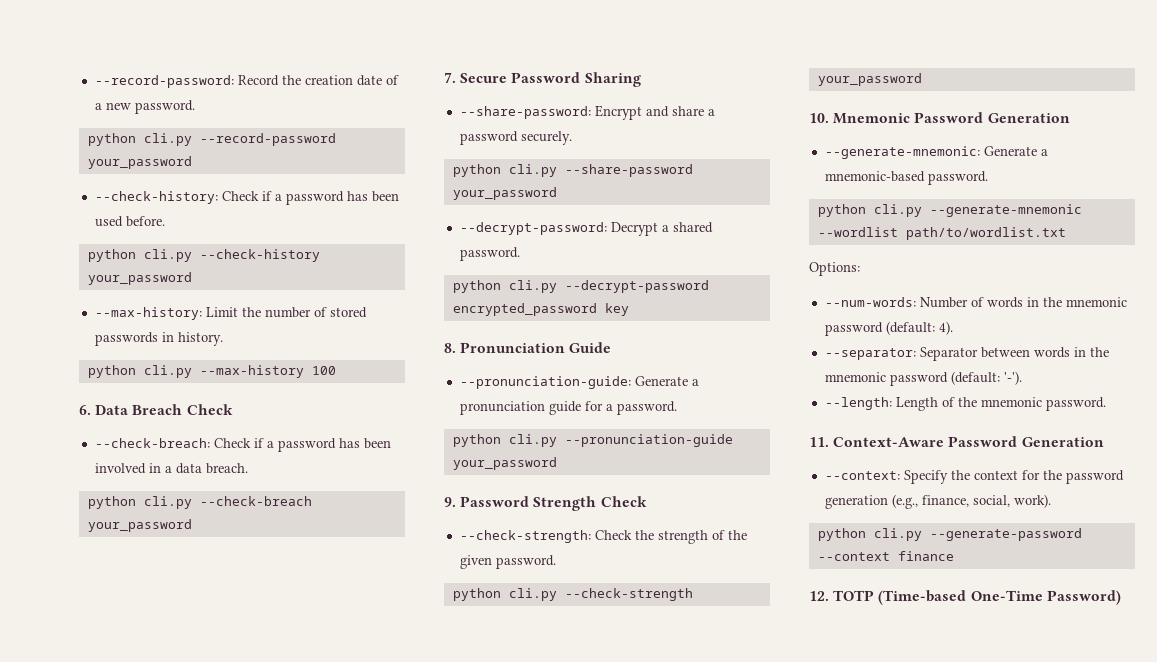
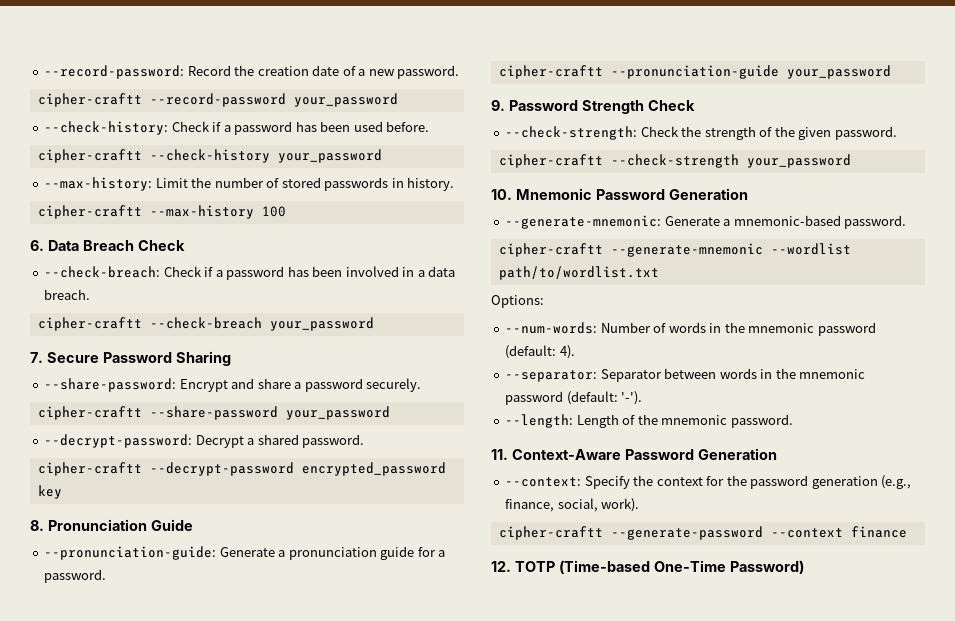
- python cli.py --record-password your_password
+ cipher-craftt --record-password your_password
- python cli.py --check-history your_password
+ cipher-craftt --check-history your_password
- python cli.py --max-history 100
+ cipher-craftt --max-history 100
- python cli.py --check-breach your_password
+ cipher-craftt --check-breach your_password
- python cli.py --share-password your_password
+ cipher-craftt --share-password your_password
- python cli.py --decrypt-password encrypted_password key
+ cipher-craftt --decrypt-password encrypted_password key
- python cli.py --pronunciation-guide your_password
+ cipher-craftt --pronunciation-guide your_password
- python cli.py --check-strength your_password
+ cipher-craftt --check-strength your_password
- python cli.py --generate-mnemonic --wordlist path/to/wordlist.txt
+ cipher-craftt --generate-mnemonic --wordlist path/to/wordlist.txt
- python cli.py --generate-password --context finance
+ cipher-craftt --generate-password --context finance

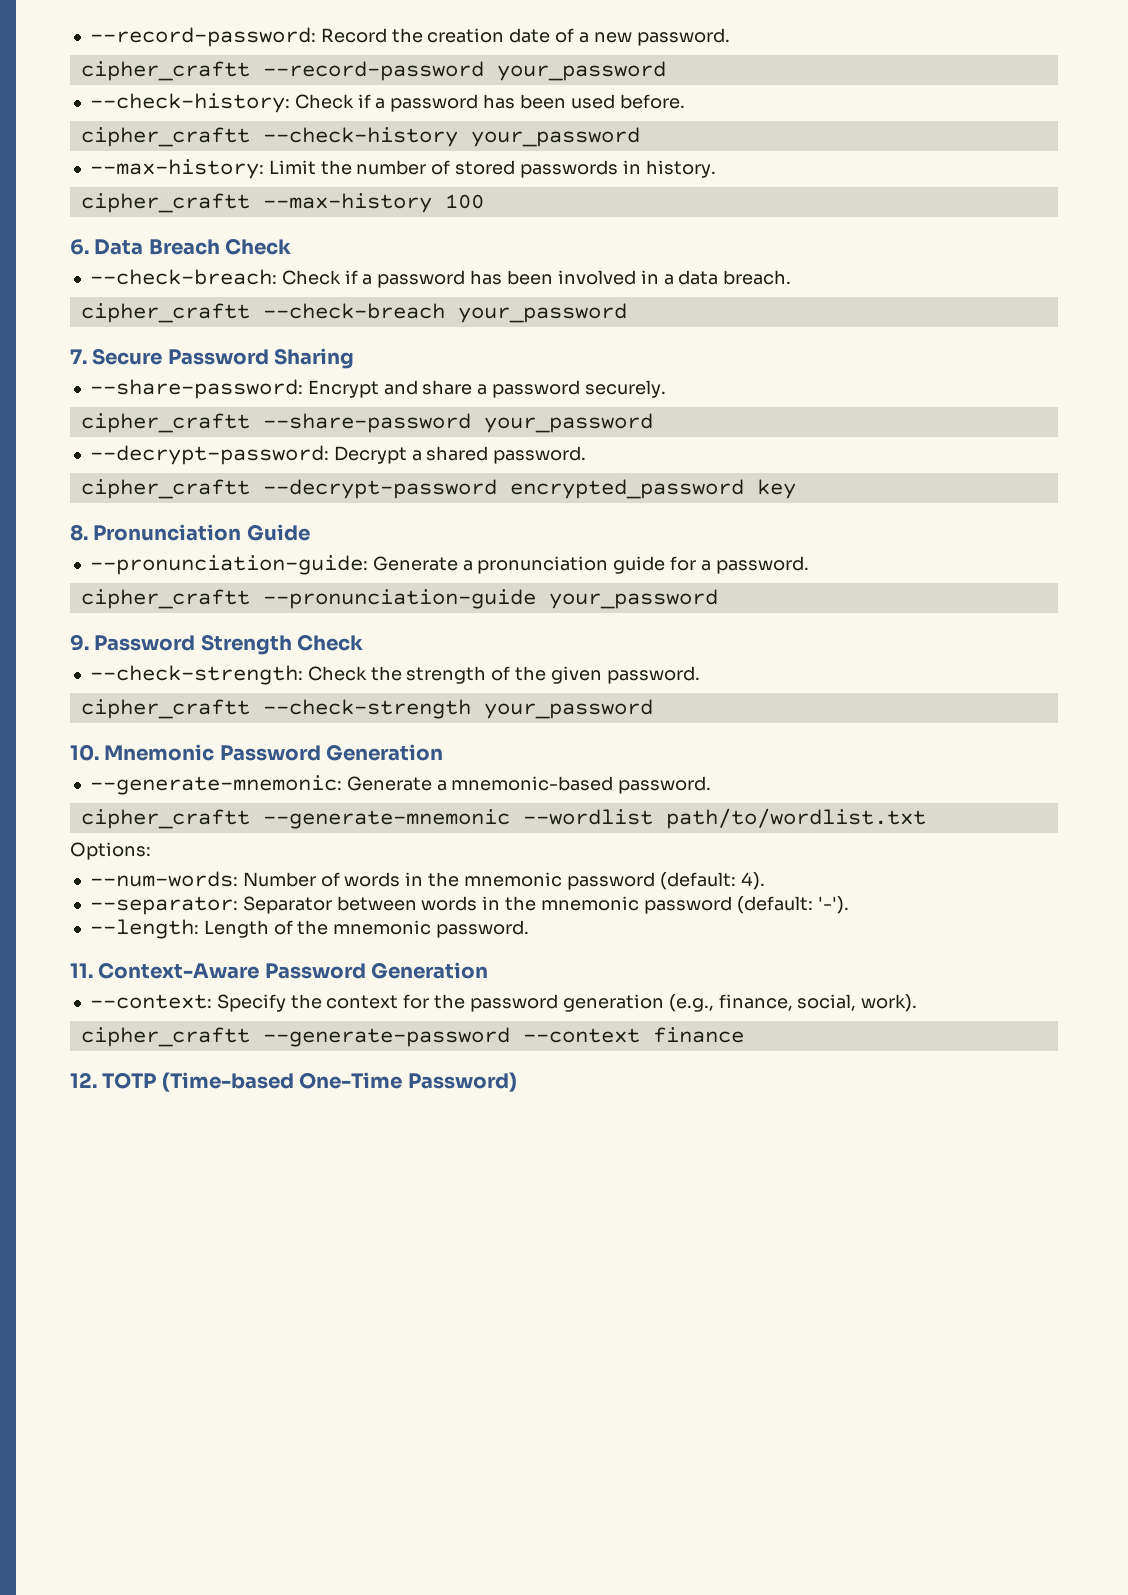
- cipher-craftt --record-password your_password
+ cipher_craftt --record-password your_password
- cipher-craftt --check-history your_password
+ cipher_craftt --check-history your_password
- cipher-craftt --max-history 100
+ cipher_craftt --max-history 100
- cipher-craftt --check-breach your_password
+ cipher_craftt --check-breach your_password
- cipher-craftt --share-password your_password
+ cipher_craftt --share-password your_password
- cipher-craftt --decrypt-password encrypted_password key
+ cipher_craftt --decrypt-password encrypted_password key
- cipher-craftt --pronunciation-guide your_password
+ cipher_craftt --pronunciation-guide your_password
- cipher-craftt --check-strength your_password
+ cipher_craftt --check-strength your_password
- cipher-craftt --generate-mnemonic --wordlist path/to/wordlist.txt
+ cipher_craftt --generate-mnemonic --wordlist path/to/wordlist.txt
- cipher-craftt --generate-password --context finance
+ cipher_craftt --generate-password --context finance

